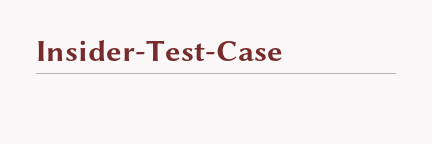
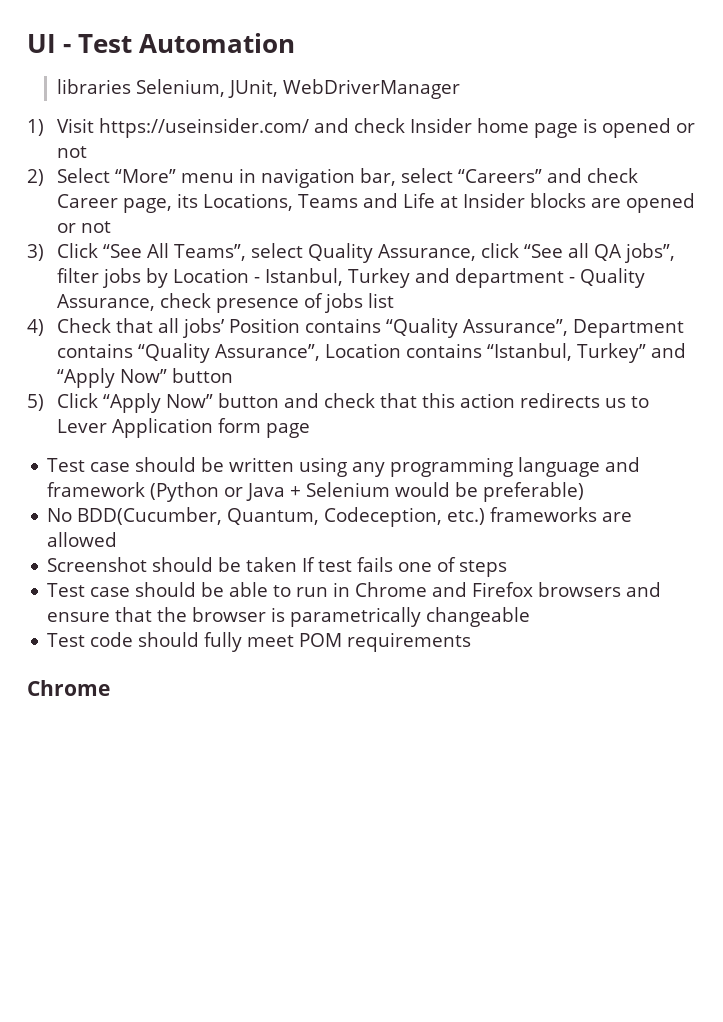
- Insider-Test-Case
+ UI - Test Automation
+ libraries Selenium, JUnit, WebDriverManager
+ 1) Visit https://useinsider.com/ and check Insider home page is opened or not
+ 2) Select “More” menu in navigation bar, select “Careers” and check Career page, its Locations, Teams and Life at Insider blocks are opened or not
+ 3) Click “See All Teams”, select Quality Assurance, click “See all QA jobs”, filter jobs by Location - Istanbul, Turkey and department - Quality Assurance, check presence of jobs list
+ 4) Check that all jobs’ Position contains “Quality Assurance”, Department contains “Quality Assurance”, Location contains “Istanbul, Turkey” and “Apply Now” button
+ 5) Click “Apply Now” button and check that this action redirects us to Lever Application form page
+ Test case should be written using any programming language and framework (Python or Java + Selenium would be preferable)
+ No BDD(Cucumber, Quantum, Codeception, etc.) frameworks are allowed
+ Screenshot should be taken If test fails one of steps
+ Test case should be able to run in Chrome and Firefox browsers and ensure that the browser is parametrically changeable
+ Test code should fully meet POM requirements
+ Chrome

